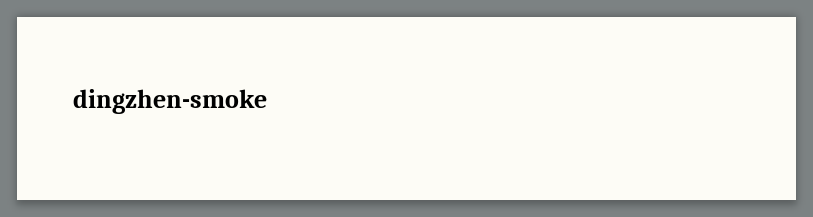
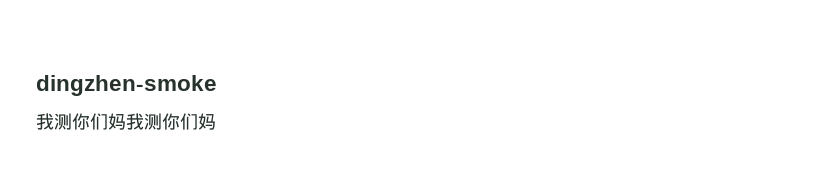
+ 我测你们妈我测你们妈

